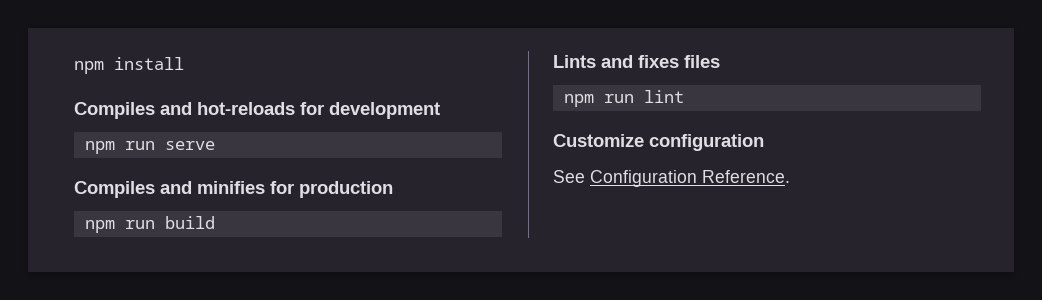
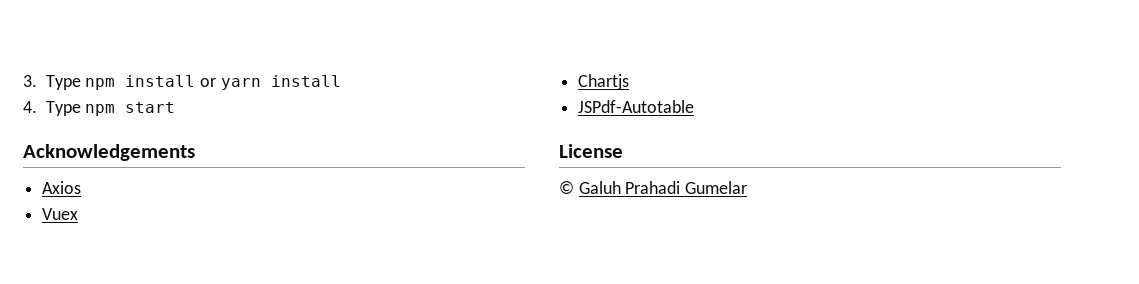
- npm install
- Compiles and hot-reloads for development
- npm run serve
- Compiles and minifies for production
- npm run build
- Lints and fixes files
- npm run lint
- Customize configuration
- See Configuration Reference.
+ 3. Type npm install or yarn install
+ 4. Type npm start
+ Acknowledgements
+ Axios
+ Vuex
+ Chartjs
+ JSPdf-Autotable
+ License
+ © Galuh Prahadi Gumelar

